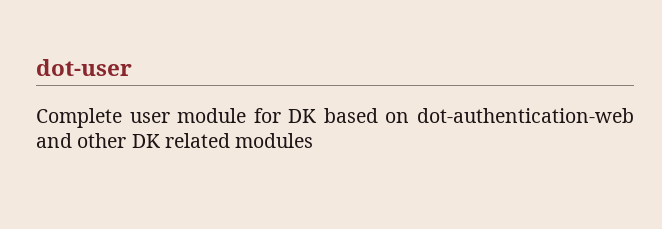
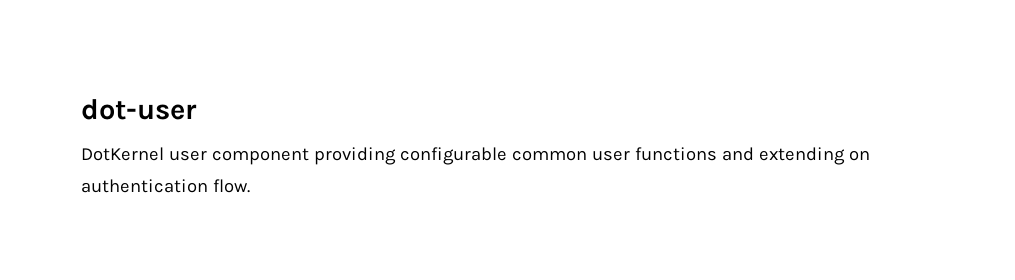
- Complete user module for DK based on dot-authentication-web and other DK related modules
+ DotKernel user component providing configurable common user functions and extending on authentication flow.

